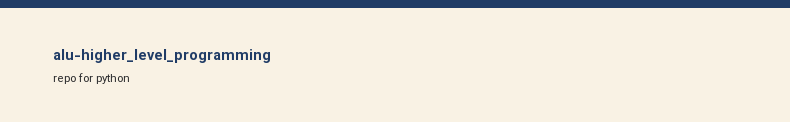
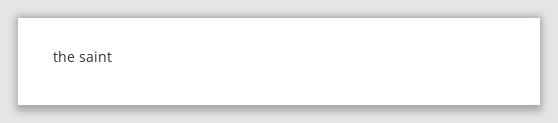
- alu-higher_level_programming
- repo for python
+ the saint

